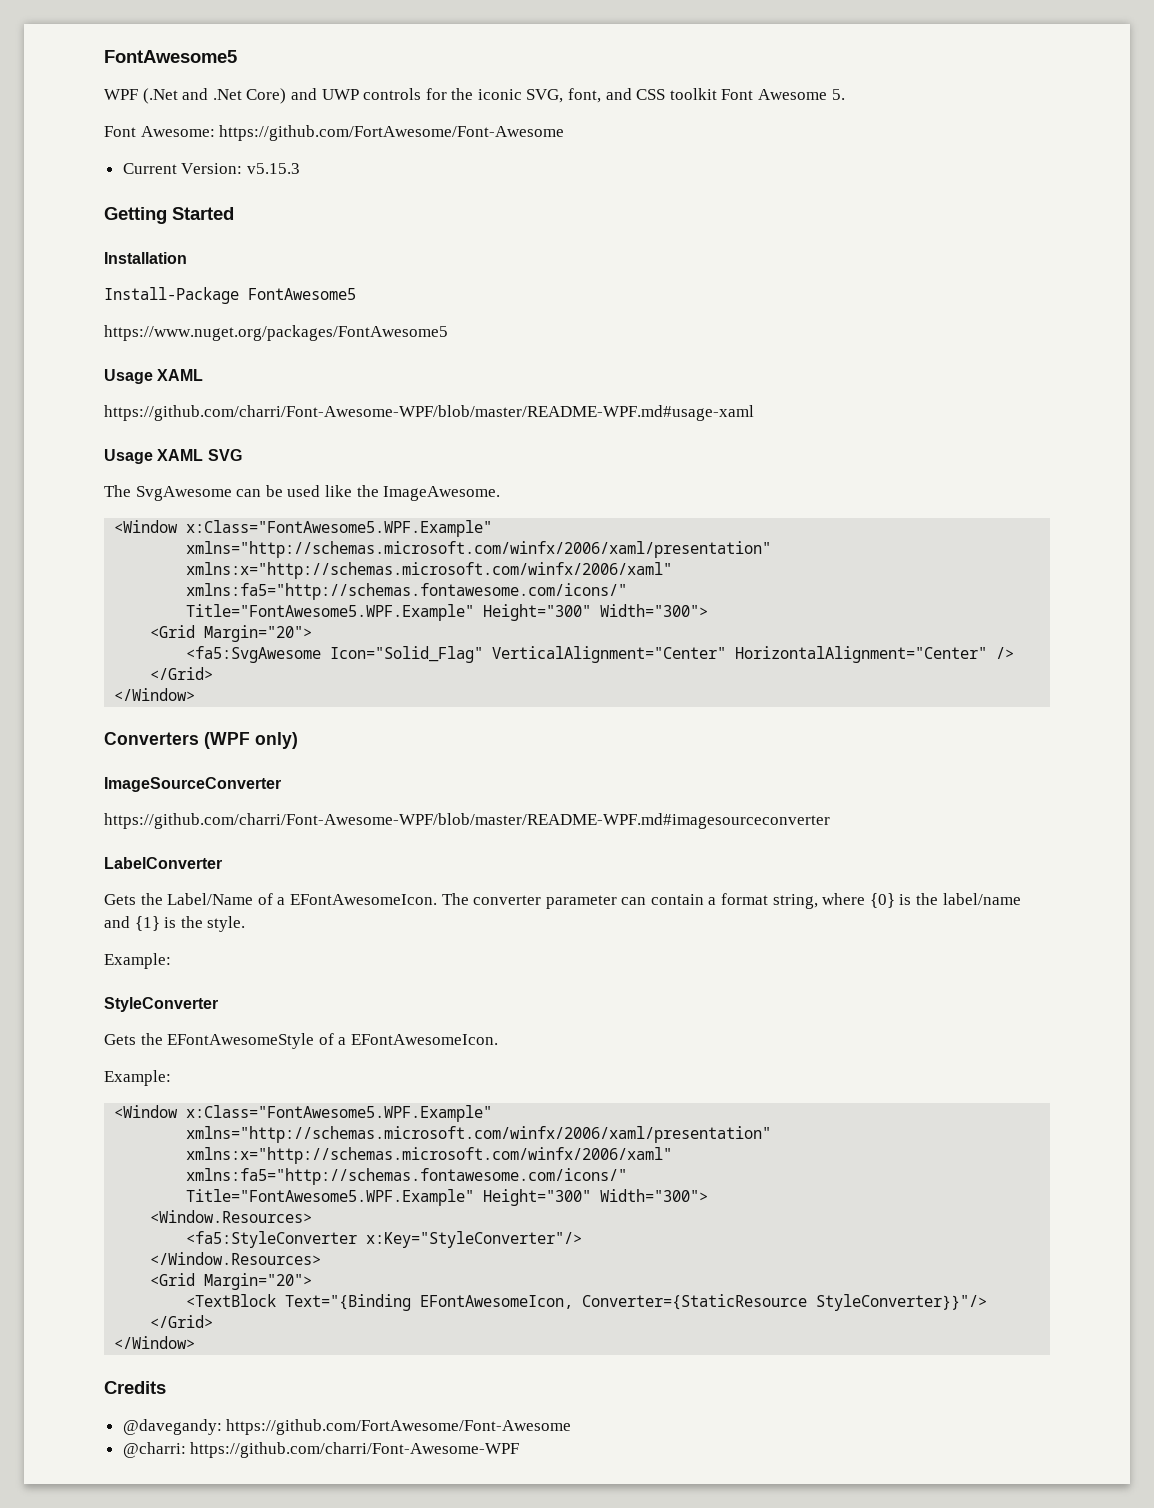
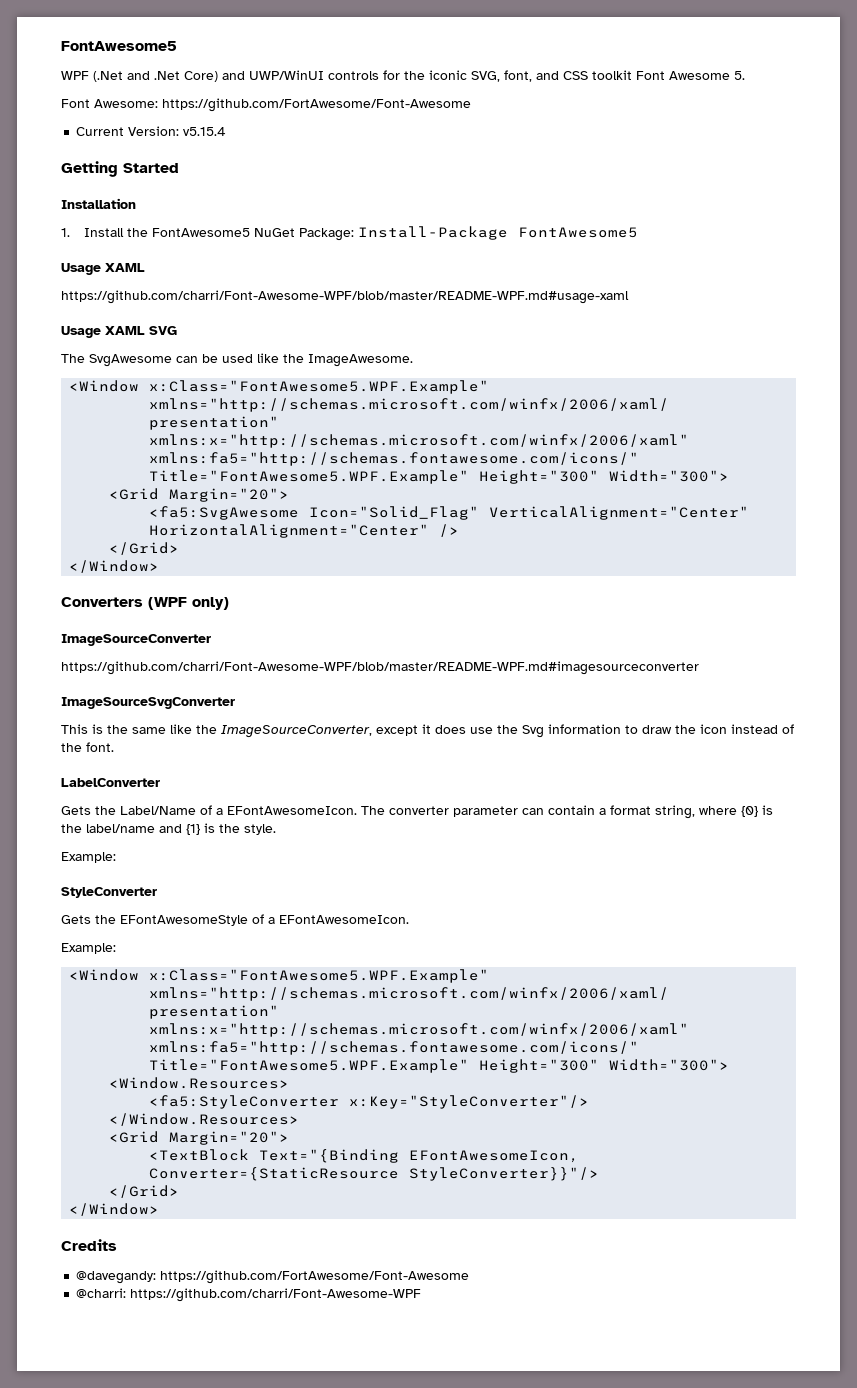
- WPF (.Net and .Net Core) and UWP controls for the iconic SVG, font, and CSS toolkit Font Awesome 5.
+ WPF (.Net and .Net Core) and UWP/WinUI controls for the iconic SVG, font, and CSS toolkit Font Awesome 5.
- Current Version: v5.15.3
+ Current Version: v5.15.4
- Install-Package FontAwesome5
+ 1. Install the FontAwesome5 NuGet Package: Install-Package FontAwesome5
- https://www.nuget.org/packages/FontAwesome5
+ ImageSourceSvgConverter
+ This is the same like the ImageSourceConverter, except it does use the Svg information to draw the icon instead of the font.

